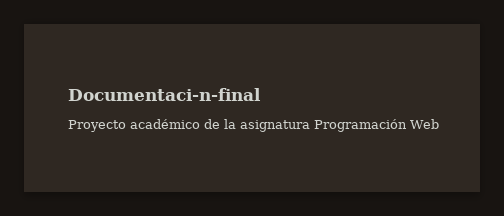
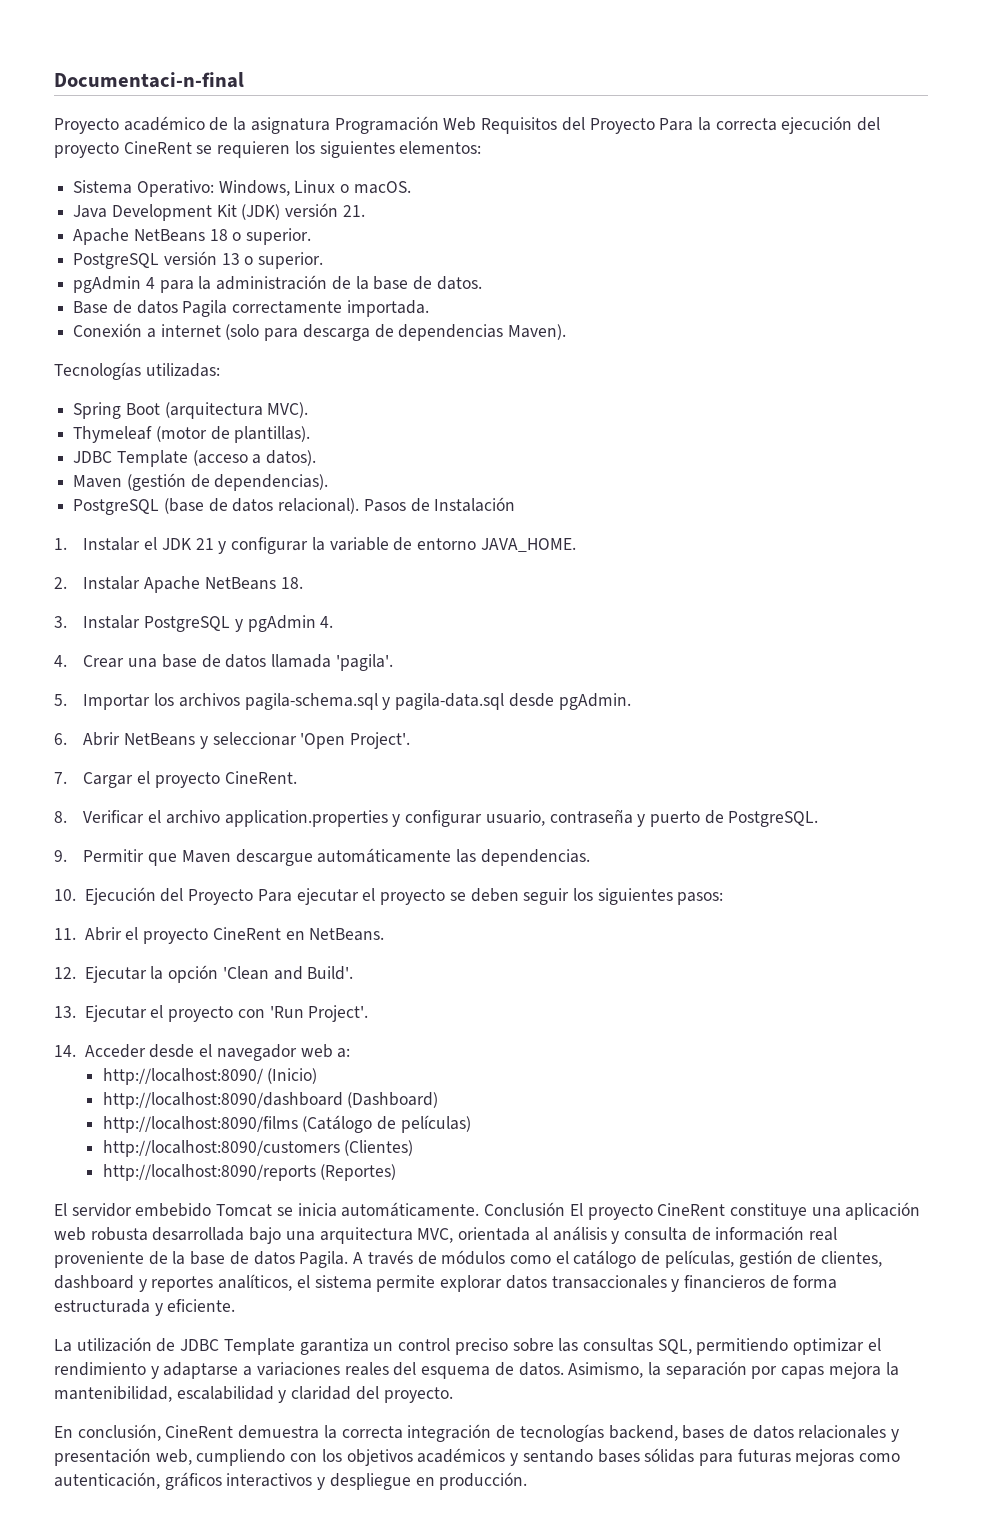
- Proyecto académico de la asignatura Programación Web
+ Proyecto académico de la asignatura Programación Web Requisitos del Proyecto Para la correcta ejecución del proyecto CineRent se requieren los siguientes elementos:
+ Sistema Operativo: Windows, Linux o macOS.
+ Java Development Kit (JDK) versión 21.
+ Apache NetBeans 18 o superior.
+ PostgreSQL versión 13 o superior.
+ pgAdmin 4 para la administración de la base de datos.
+ Base de datos Pagila correctamente importada.
+ Conexión a internet (solo para descarga de dependencias Maven).
+ Tecnologías utilizadas:
+ Spring Boot (arquitectura MVC).
+ Thymeleaf (motor de plantillas).
+ JDBC Template (acceso a datos).
+ Maven (gestión de dependencias).
+ PostgreSQL (base de datos relacional). Pasos de Instalación
+ 1. Instalar el JDK 21 y configurar la variable de entorno JAVA_HOME.
+ 2. Instalar Apache NetBeans 18.
+ 3. Instalar PostgreSQL y pgAdmin 4.
+ 4. Crear una base de datos llamada 'pagila'.
+ 5. Importar los archivos pagila-schema.sql y pagila-data.sql desde pgAdmin.
+ 6. Abrir NetBeans y seleccionar 'Open Project'.
+ 7. Cargar el proyecto CineRent.
+ 8. Verificar el archivo application.properties y configurar usuario, contraseña y puerto de PostgreSQL.
+ 9. Permitir que Maven descargue automáticamente las dependencias.
+ 10. Ejecución del Proyecto Para ejecutar el proyecto se deben seguir los siguientes pasos:
+ 11. Abrir el proyecto CineRent en NetBeans.
+ 12. Ejecutar la opción 'Clean and Build'.
+ 13. Ejecutar el proyecto con 'Run Project'.
+ 14. Acceder desde el navegador web a:
+ http://localhost:8090/ (Inicio)
+ http://localhost:8090/dashboard (Dashboard)
+ http://localhost:8090/films (Catálogo de películas)
+ http://localhost:8090/customers (Clientes)
+ http://localhost:8090/reports (Reportes)
+ El servidor embebido Tomcat se inicia automáticamente. Conclusión El proyecto CineRent constituye una aplicación web robusta desarrollada bajo una arquitectura MVC, orientada al análisis y consulta de información real proveniente de la base de datos Pagila. A través de módulos como el catálogo de películas, gestión de clientes, dashboard y reportes analíticos, el sistema permite explorar datos transaccionales y financieros de forma estructurada y eficiente.
+ La utilización de JDBC Template garantiza un control preciso sobre las consultas SQL, permitiendo optimizar el rendimiento y adaptarse a variaciones reales del esquema de datos. Asimismo, la separación por capas mejora la mantenibilidad, escalabilidad y claridad del proyecto.
+ En conclusión, CineRent demuestra la correcta integración de tecnologías backend, bases de datos relacionales y presentación web, cumpliendo con los objetivos académicos y sentando bases sólidas para futuras mejoras como autenticación, gráficos interactivos y despliegue en producción.

